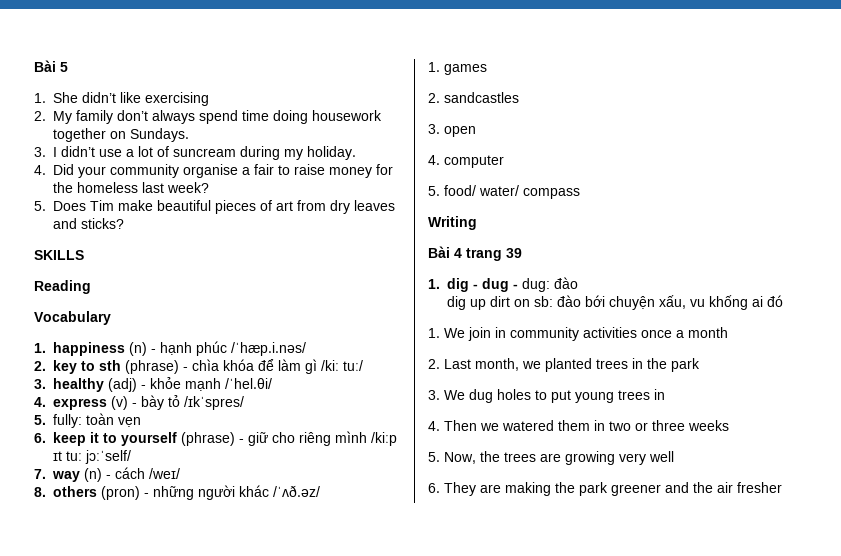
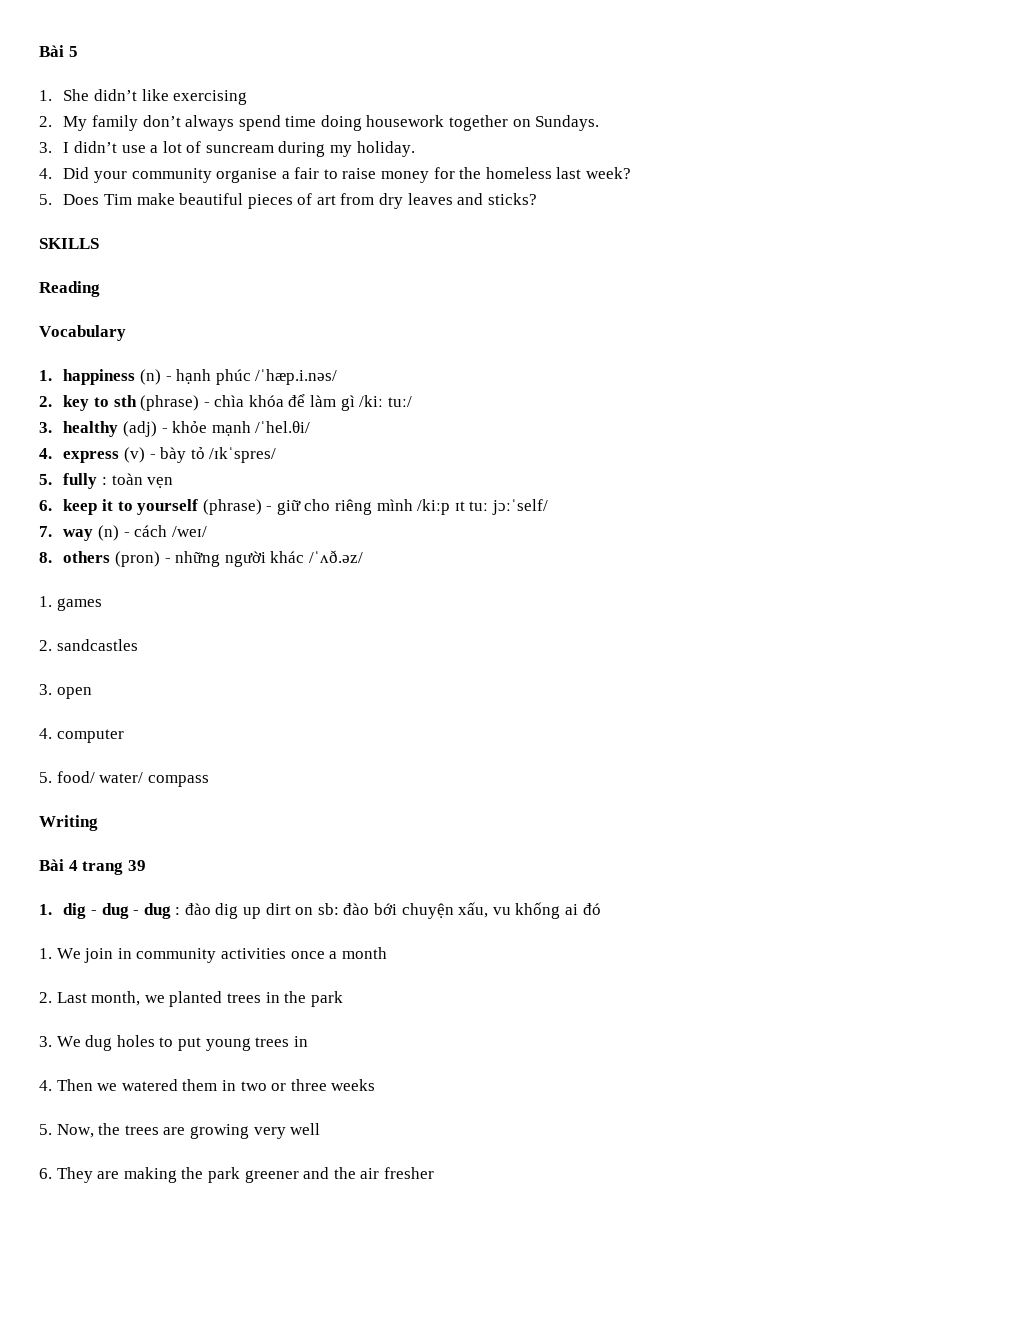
- 5. fully: toàn vẹn
+ 5. fully : toàn vẹn
- 1. dig - dug - dug: đào
- dig up dirt on sb: đào bới chuyện xấu, vu khống ai đó
+ 1. dig - dug - dug : đào dig up dirt on sb: đào bới chuyện xấu, vu khống ai đó

